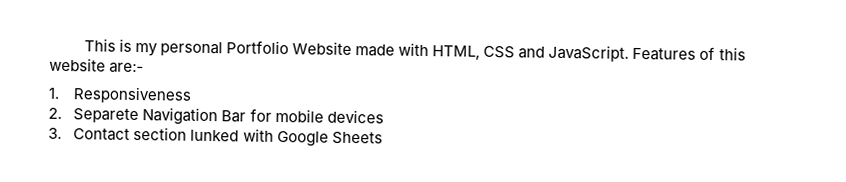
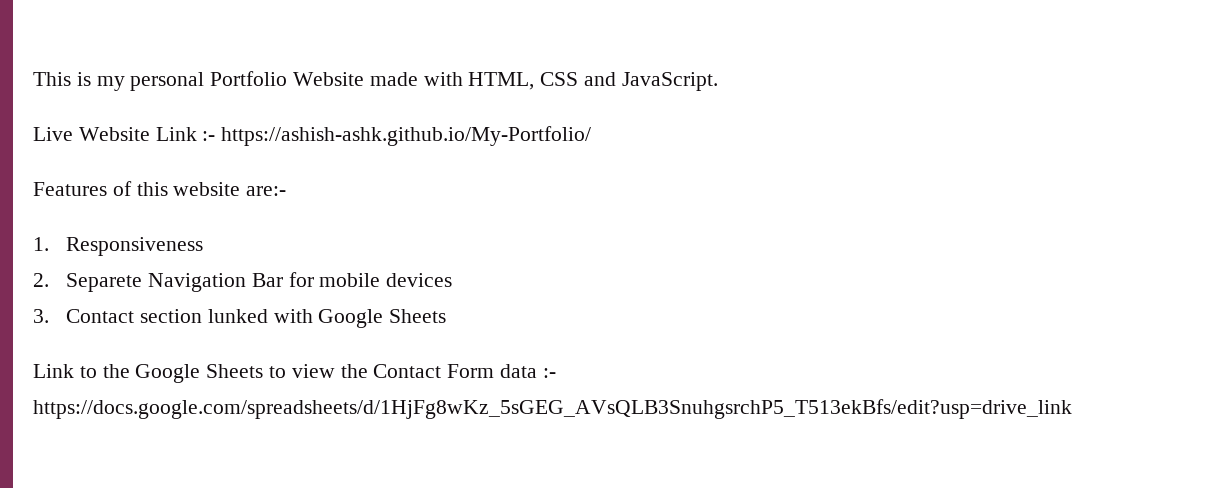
- This is my personal Portfolio Website made with HTML, CSS and JavaScript. Features of this website are:-
+ This is my personal Portfolio Website made with HTML, CSS and JavaScript.
+ Live Website Link :- https://ashish-ashk.github.io/My-Portfolio/
+ Features of this website are:-
+ Link to the Google Sheets to view the Contact Form data :- https://docs.google.com/spreadsheets/d/1HjFg8wKz_5sGEG_AVsQLB3SnuhgsrchP5_T513ekBfs/edit?usp=drive_link

